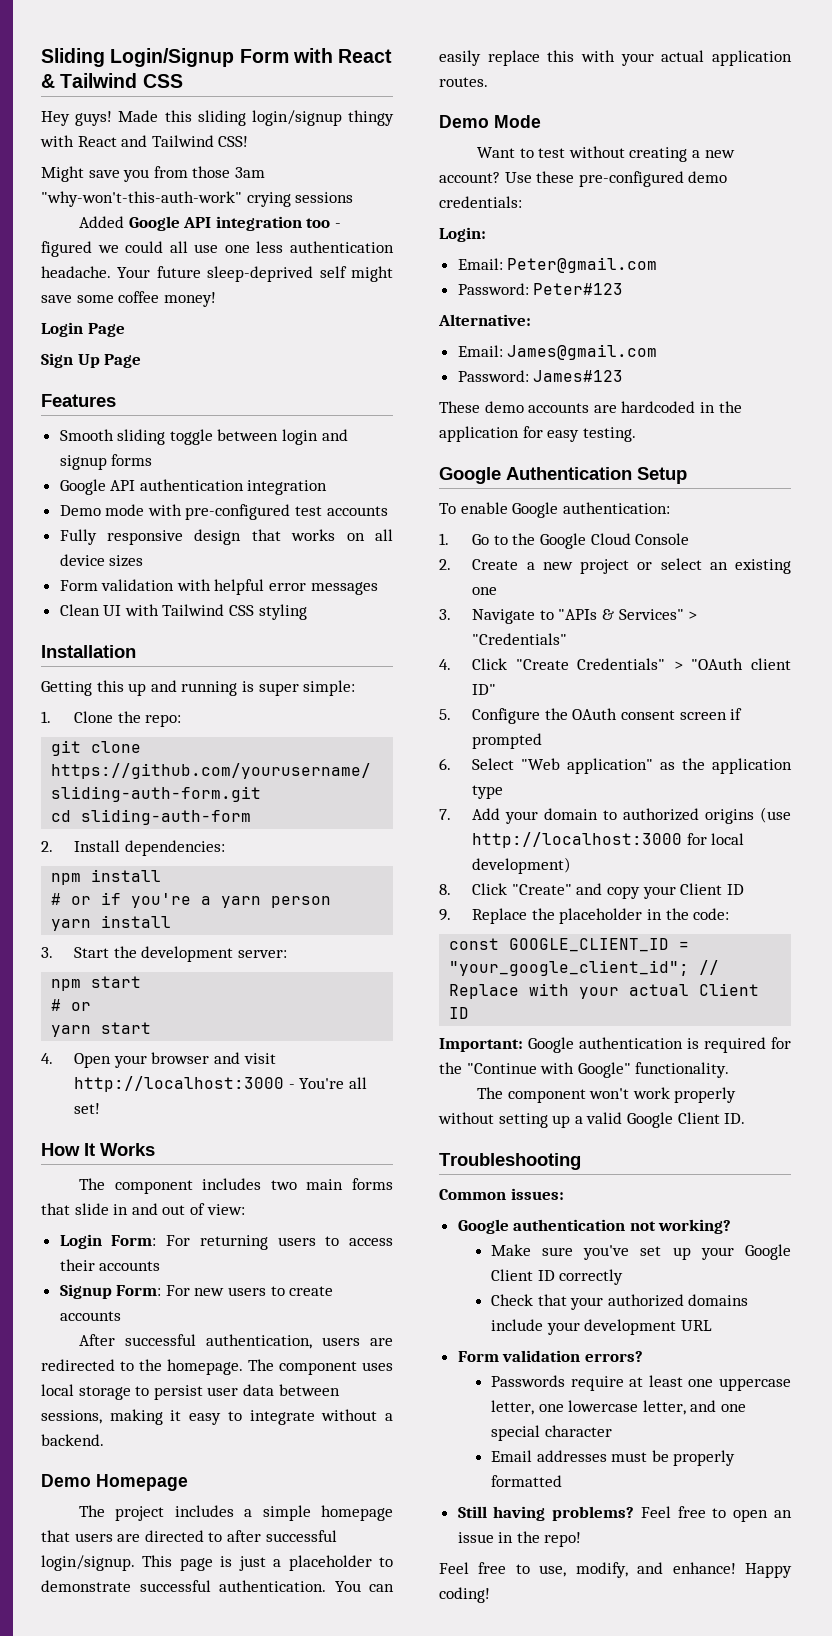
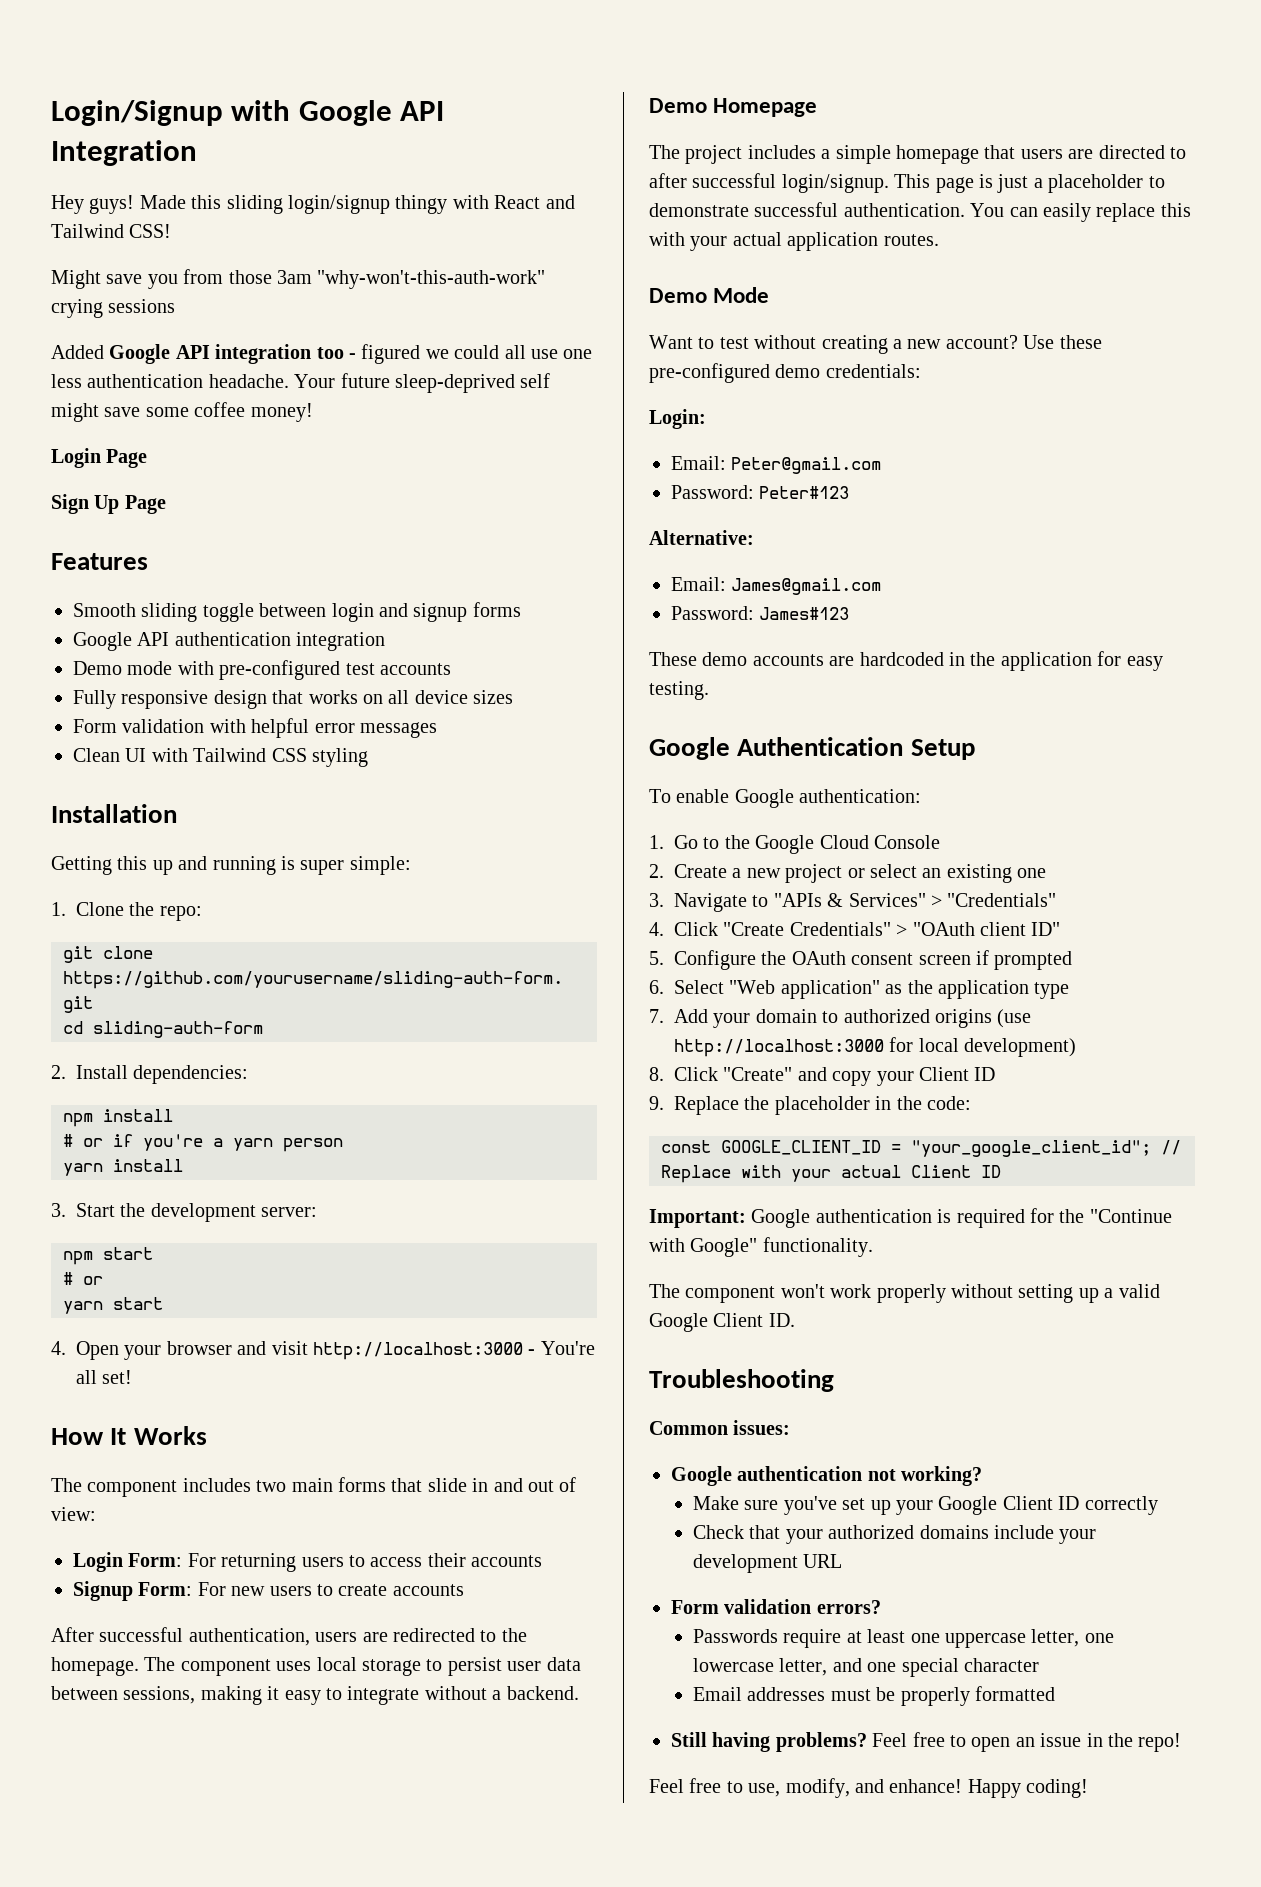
- Sliding Login/Signup Form with React & Tailwind CSS
+ Login/Signup with Google API Integration

